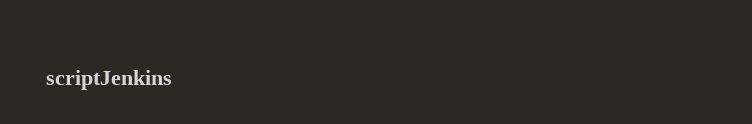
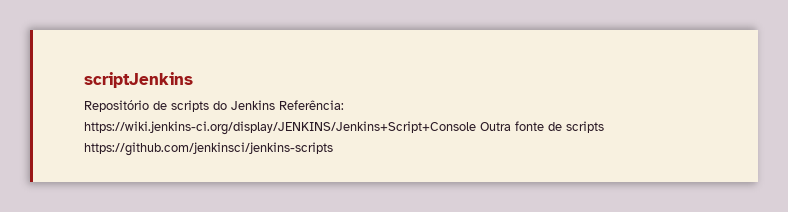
+ Repositório de scripts do Jenkins Referência: https://wiki.jenkins-ci.org/display/JENKINS/Jenkins+Script+Console Outra fonte de scripts https://github.com/jenkinsci/jenkins-scripts

